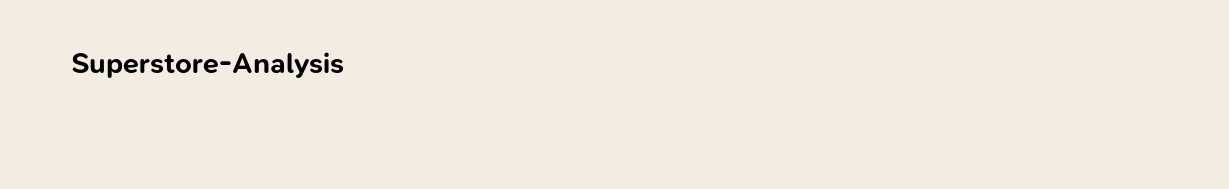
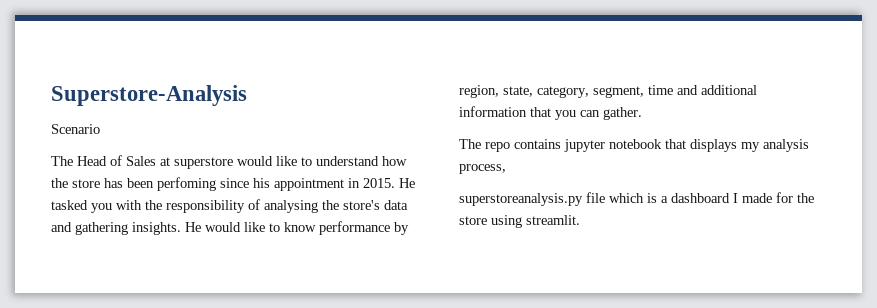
+ Scenario
+ The Head of Sales at superstore would like to understand how the store has been perfoming since his appointment in 2015. He tasked you with the responsibility of analysing the store's data and gathering insights. He would like to know performance by region, state, category, segment, time and additional information that you can gather.
+ The repo contains jupyter notebook that displays my analysis process,
+ superstoreanalysis.py file which is a dashboard I made for the store using streamlit.

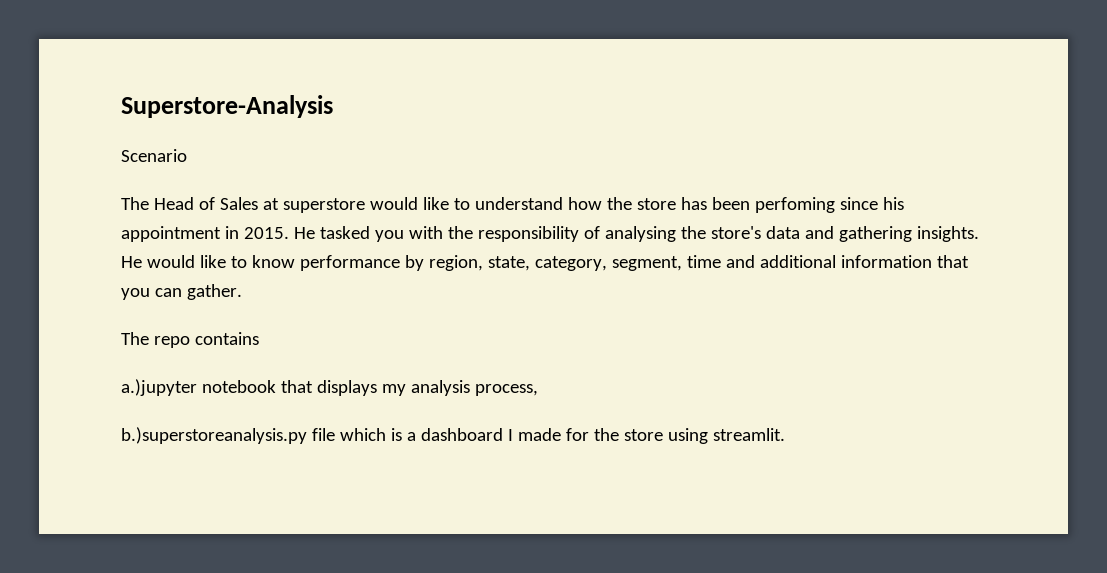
- The repo contains jupyter notebook that displays my analysis process,
+ The repo contains
+ a.)jupyter notebook that displays my analysis process,
- superstoreanalysis.py file which is a dashboard I made for the store using streamlit.
+ b.)superstoreanalysis.py file which is a dashboard I made for the store using streamlit.

